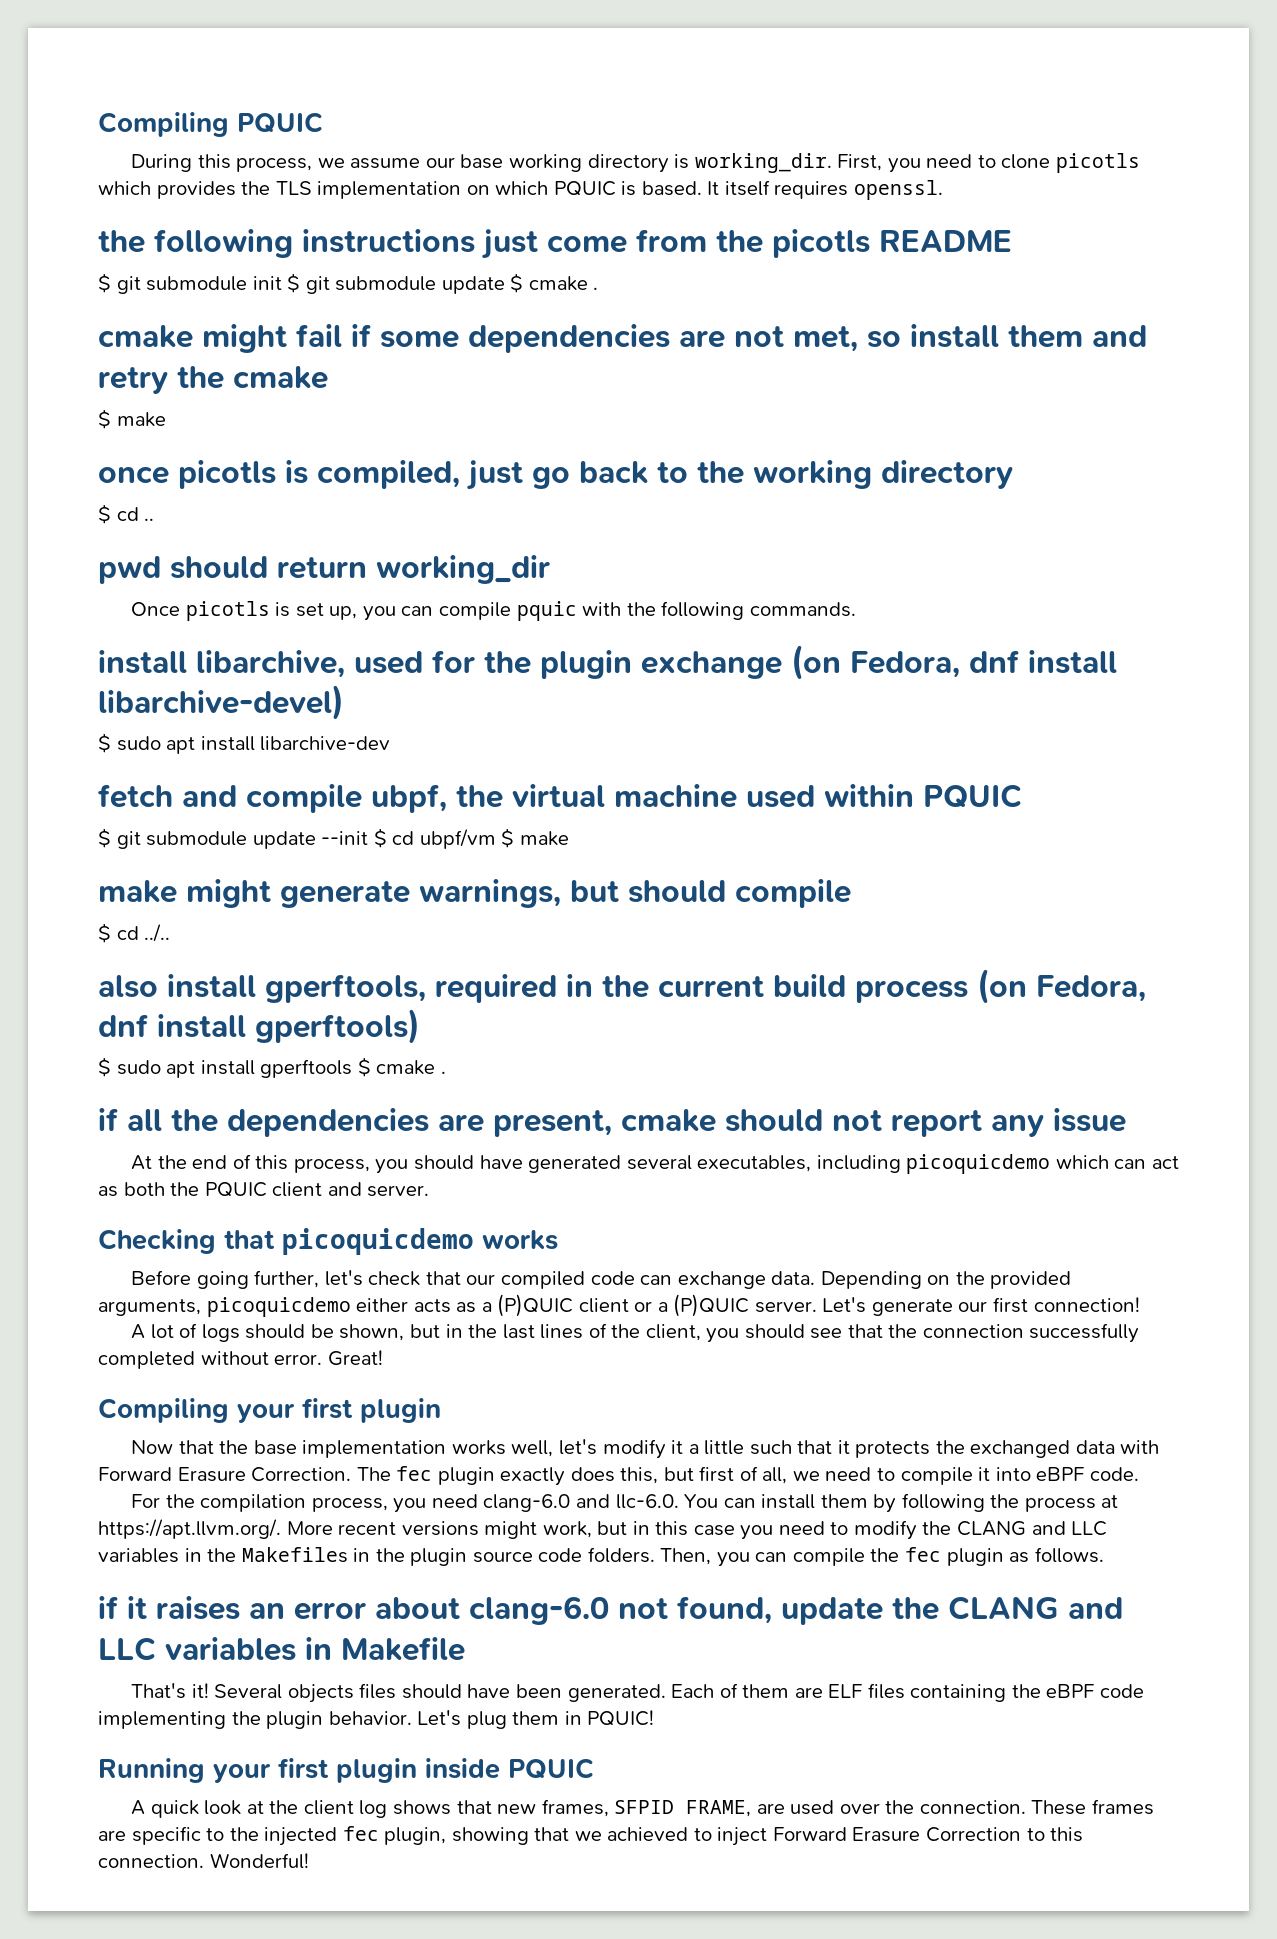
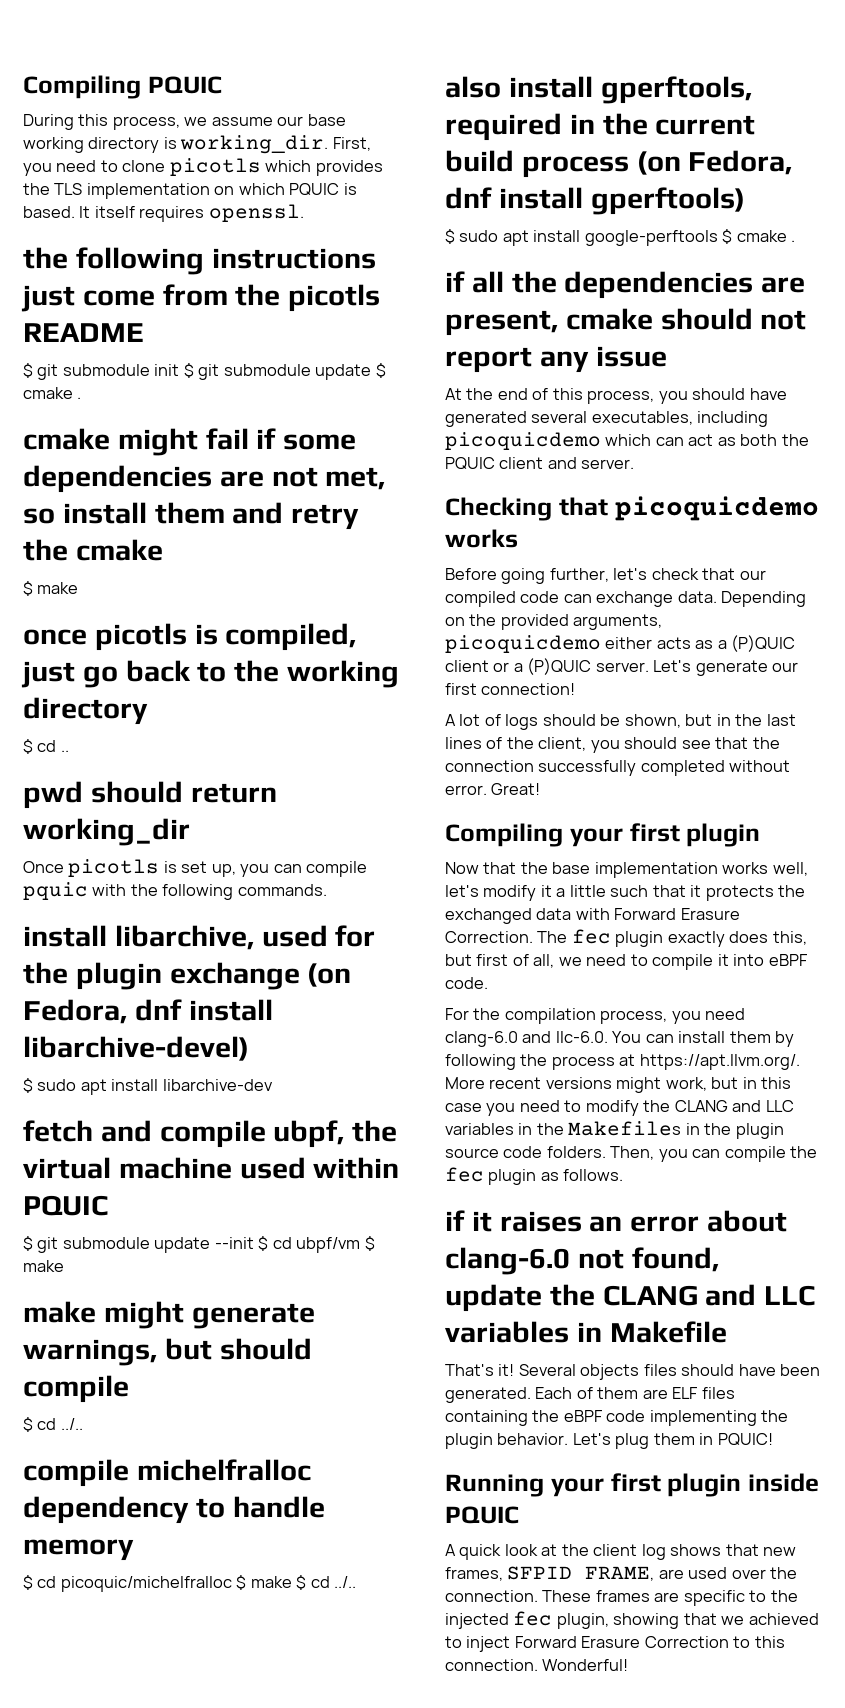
+ compile michelfralloc dependency to handle memory
+ $ cd picoquic/michelfralloc $ make $ cd ../..
- $ sudo apt install gperftools $ cmake .
+ $ sudo apt install google-perftools $ cmake .

